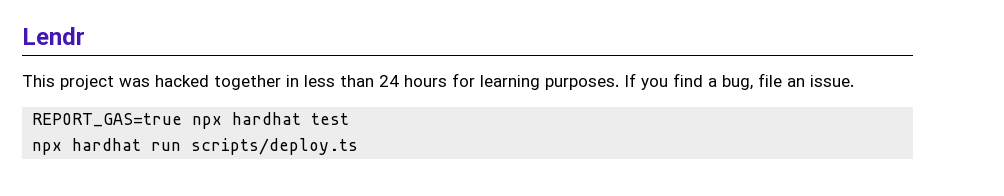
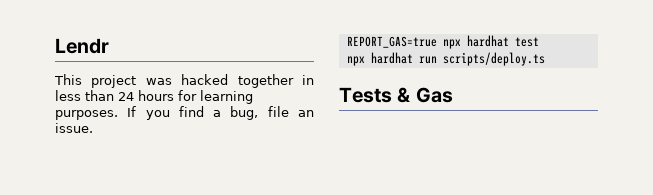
+ Tests & Gas

